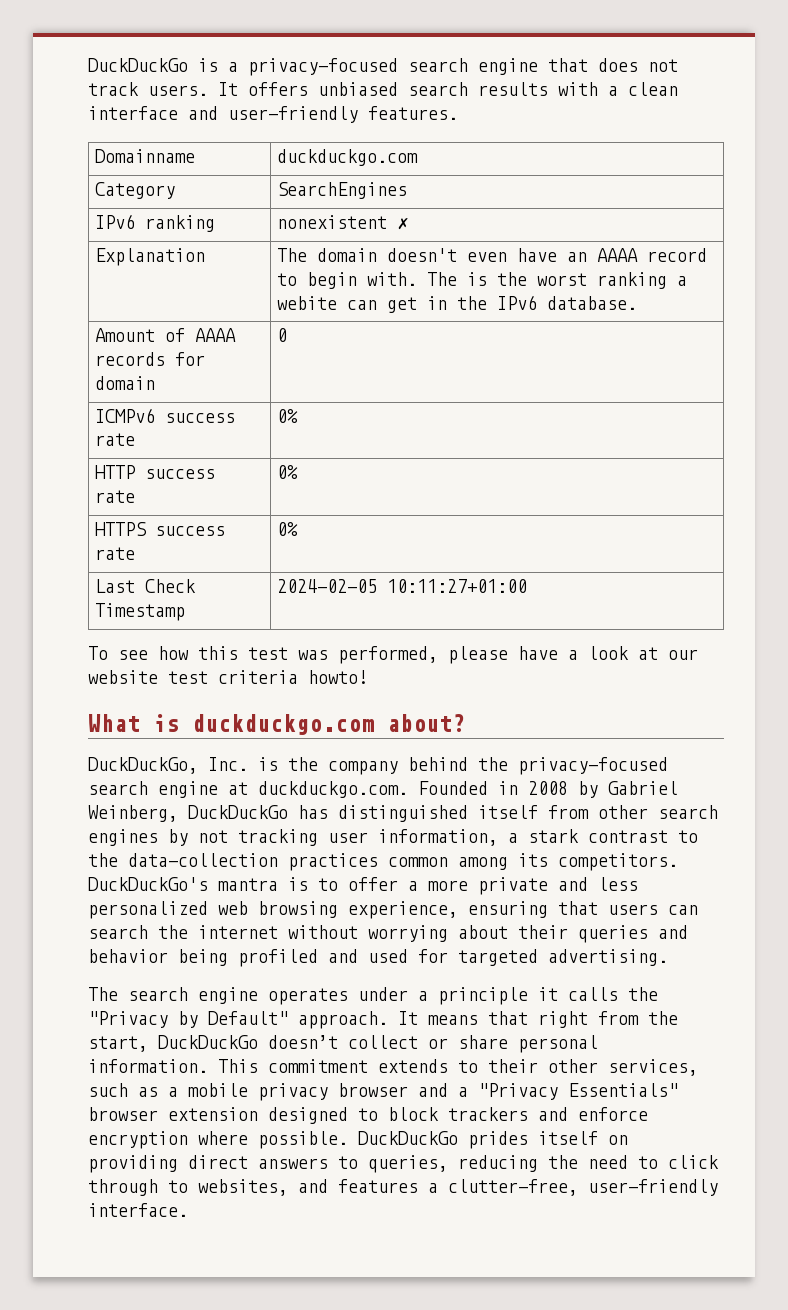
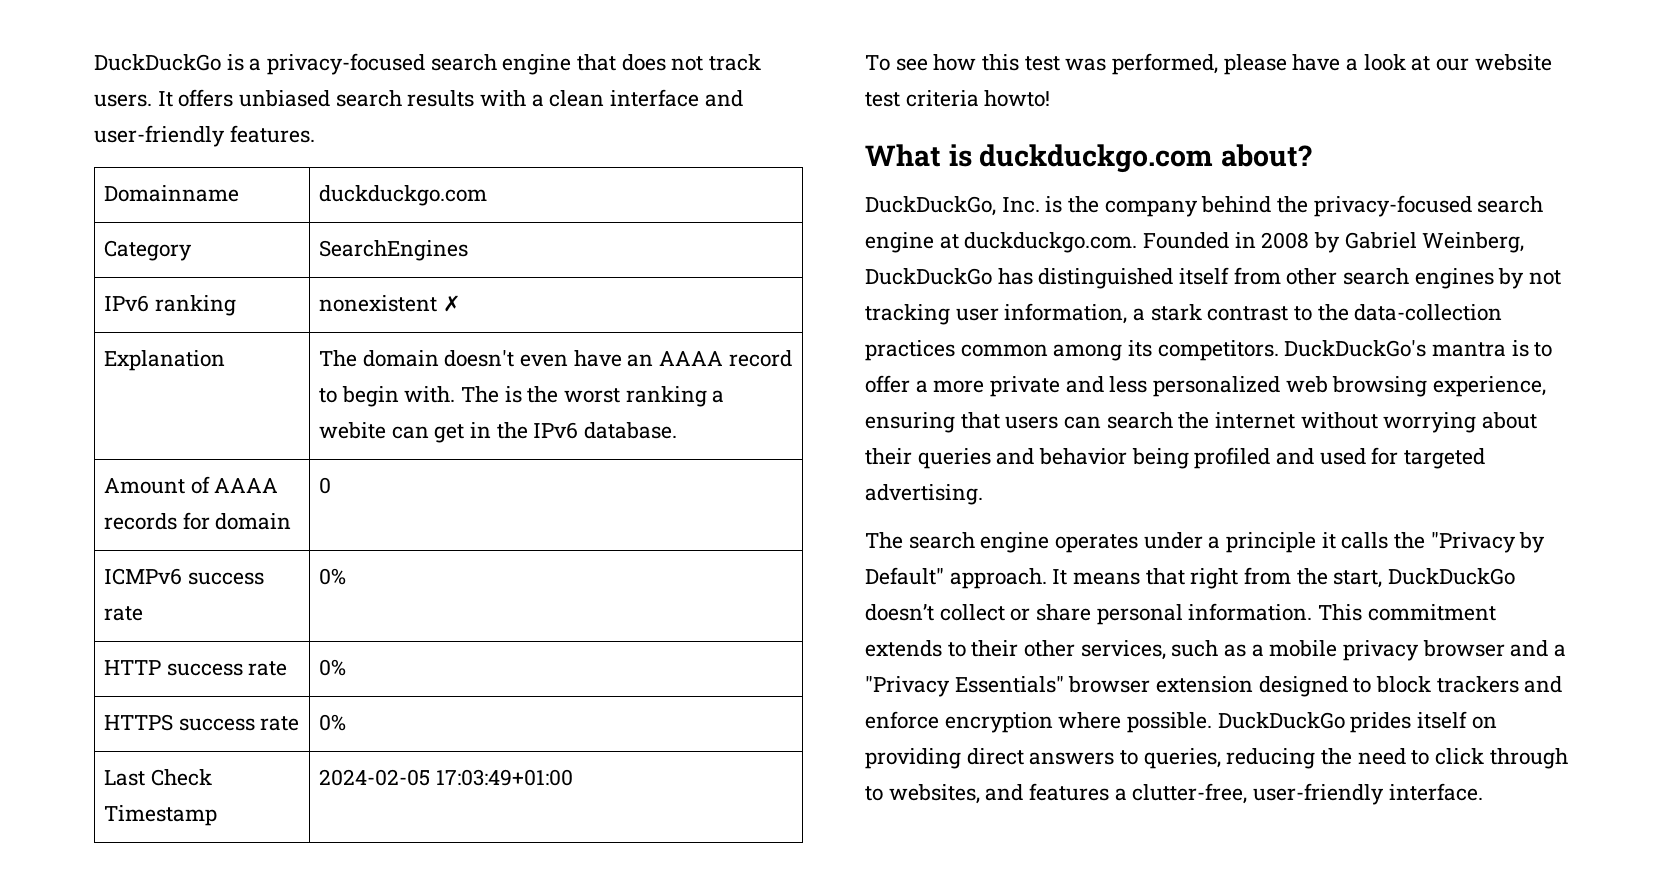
- Last Check Timestamp | 2024-02-05 10:11:27+01:00
+ Last Check Timestamp | 2024-02-05 17:03:49+01:00

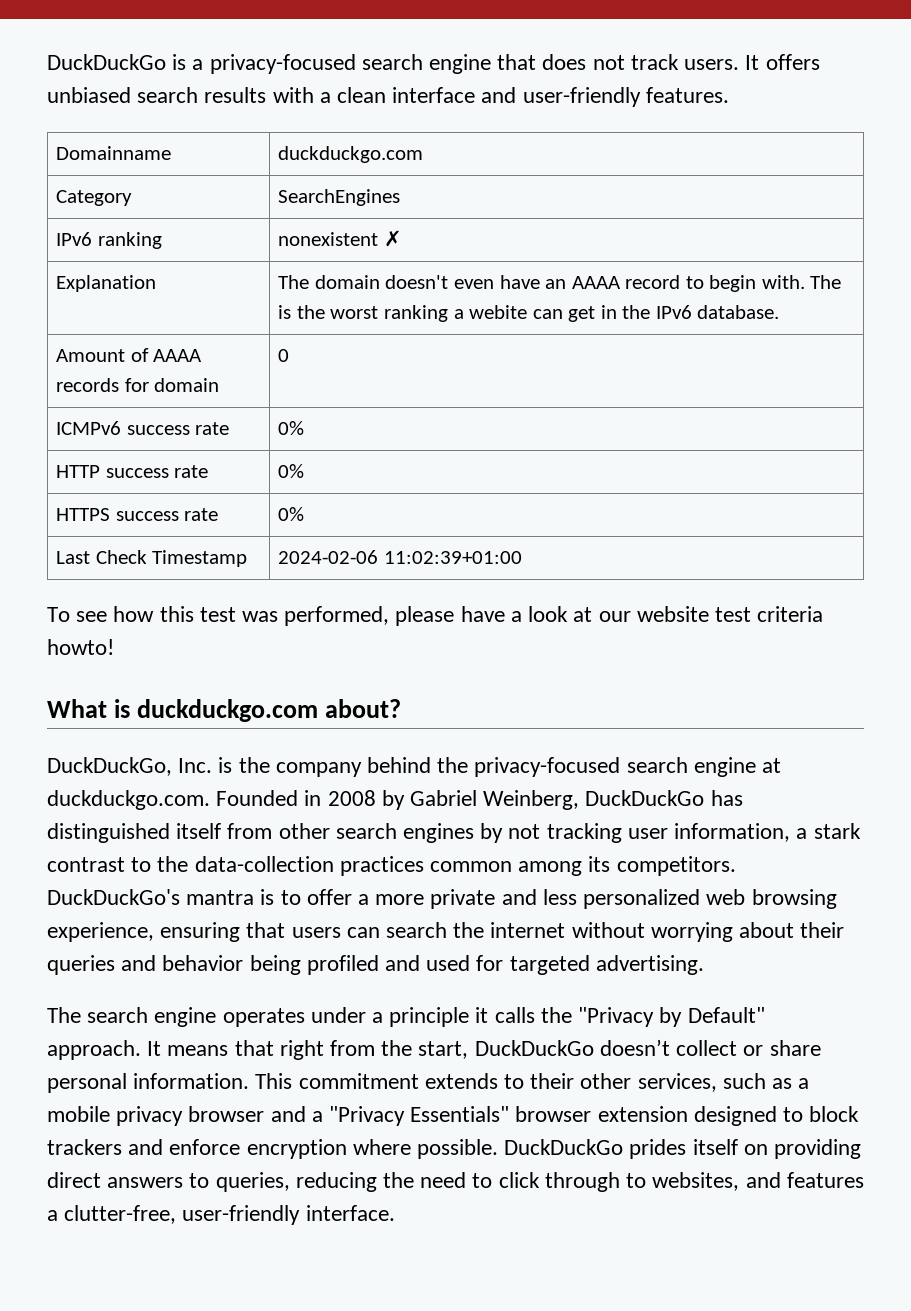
- Last Check Timestamp | 2024-02-05 17:03:49+01:00
+ Last Check Timestamp | 2024-02-06 11:02:39+01:00

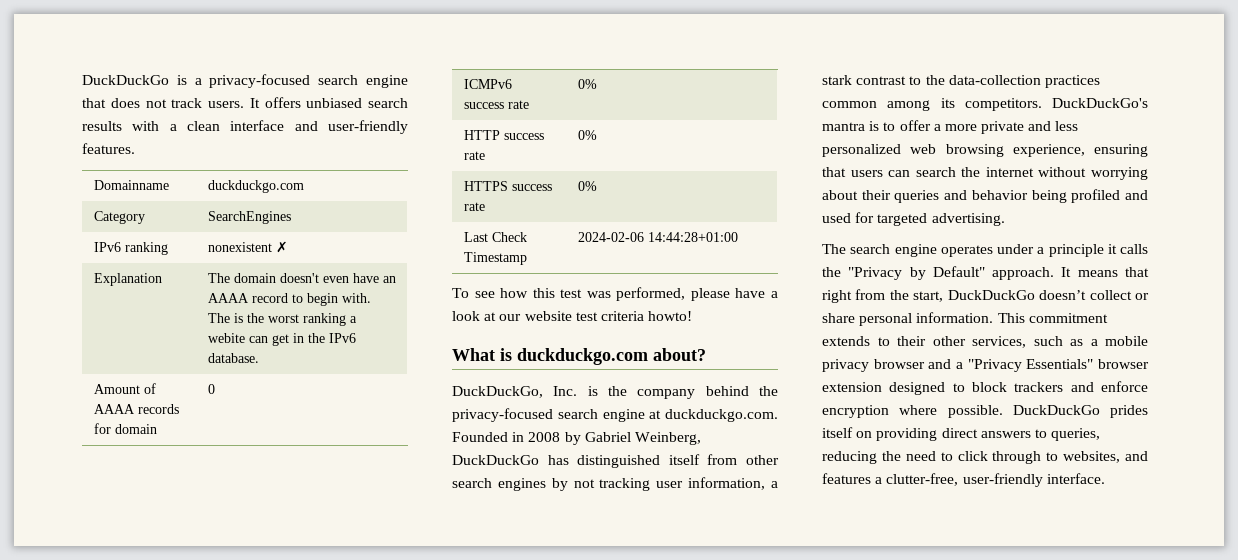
- Last Check Timestamp | 2024-02-06 11:02:39+01:00
+ Last Check Timestamp | 2024-02-06 14:44:28+01:00

